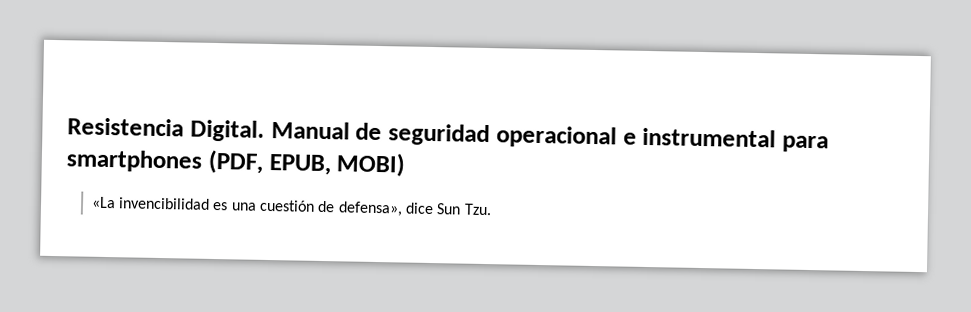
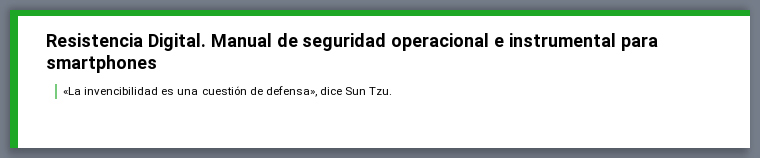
- Manual de seguridad operacional e instrumental para smartphones (PDF, EPUB, MOBI)
+ Manual de seguridad operacional e instrumental para smartphones

